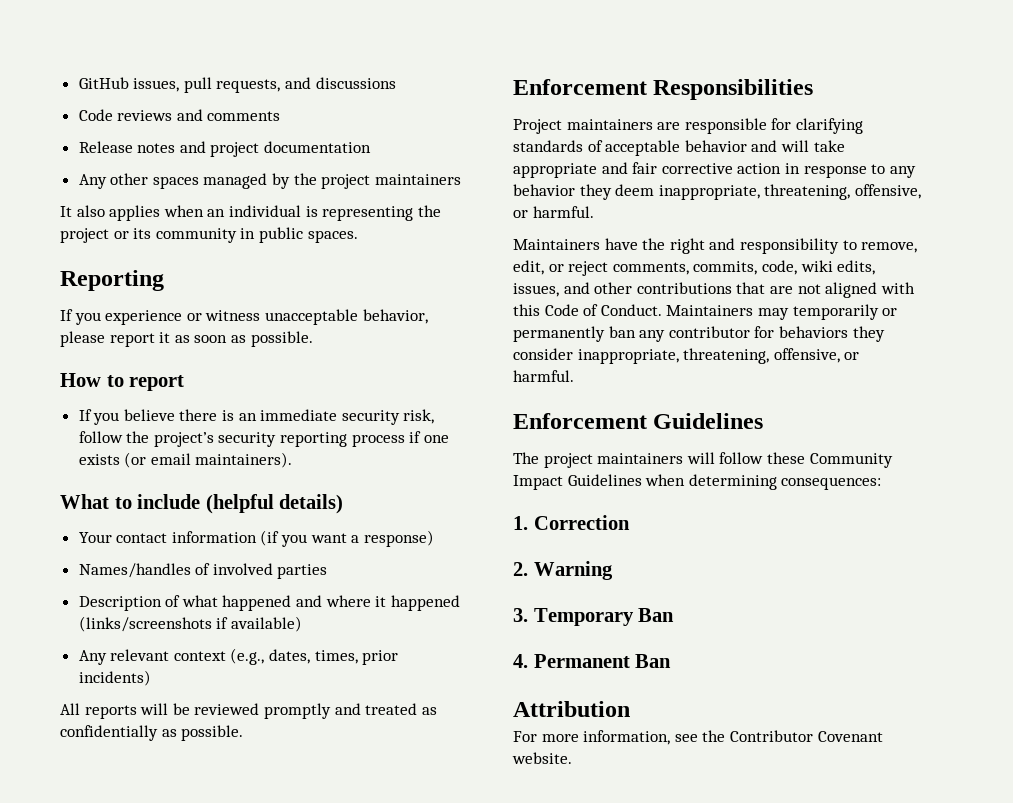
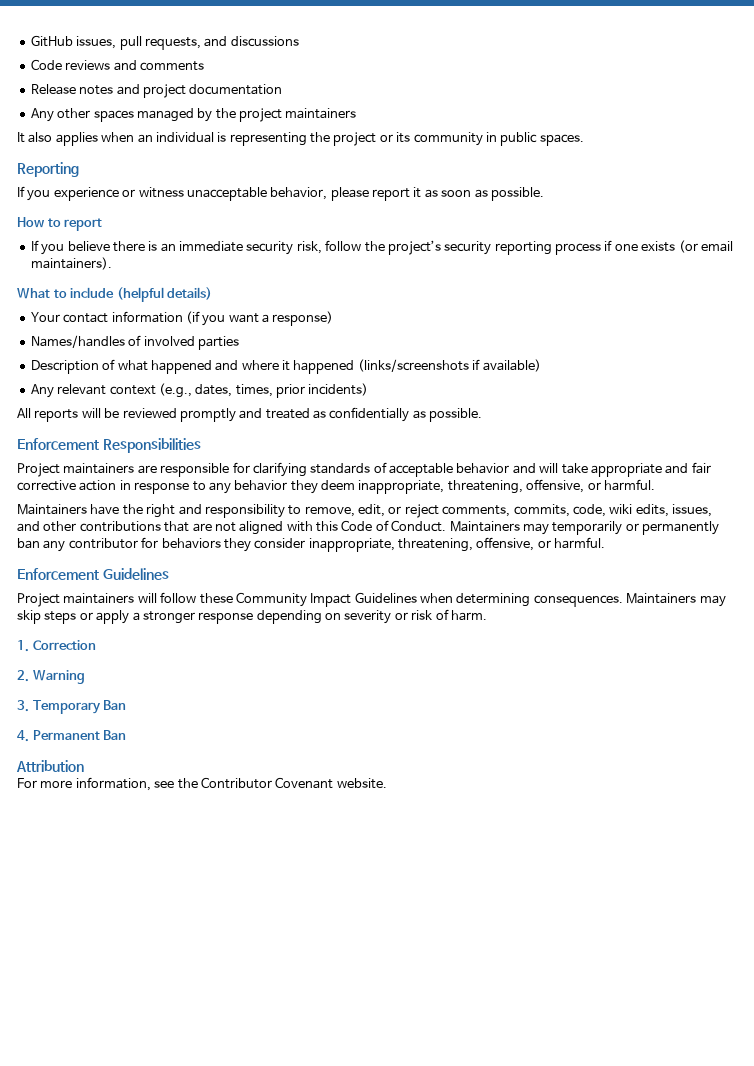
- The project maintainers will follow these Community Impact Guidelines when determining consequences:
+ Project maintainers will follow these Community Impact Guidelines when determining consequences. Maintainers may skip steps or apply a stronger response depending on severity or risk of harm.

